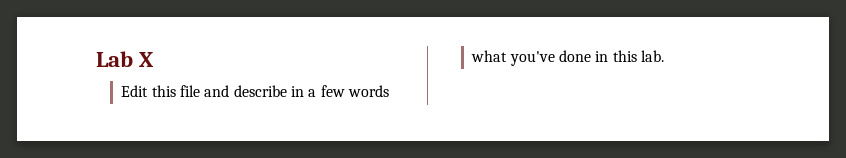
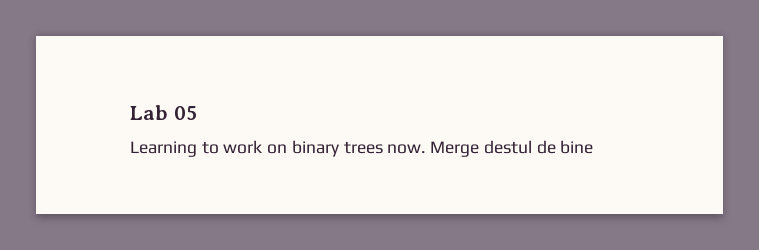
- Lab X
- Edit this file and describe in a few words what you've done in this lab.
+ Lab 05
+ Learning to work on binary trees now. Merge destul de bine

